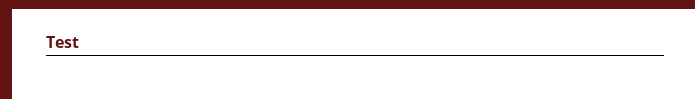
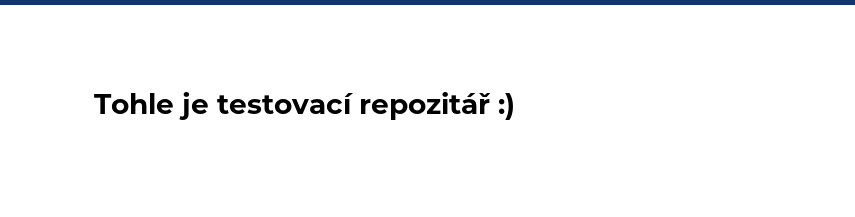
- Test
+ Tohle je testovací repozitář :)

